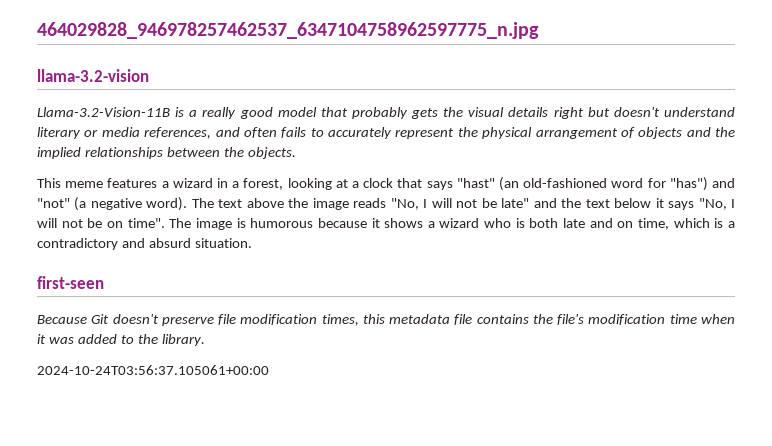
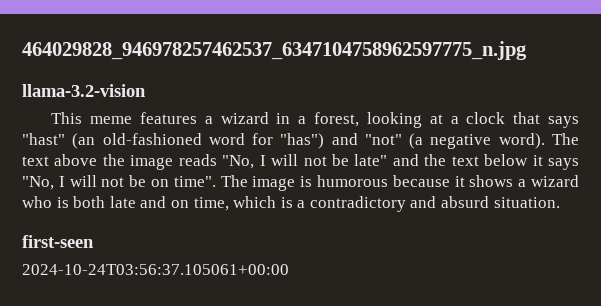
- Llama-3.2-Vision-11B is a really good model that probably gets the visual details right but doesn't understand literary or media references, and often fails to accurately represent the physical arrangement of objects and the implied relationships between the objects.
- Because Git doesn't preserve file modification times, this metadata file contains the file's modification time when it was added to the library.

